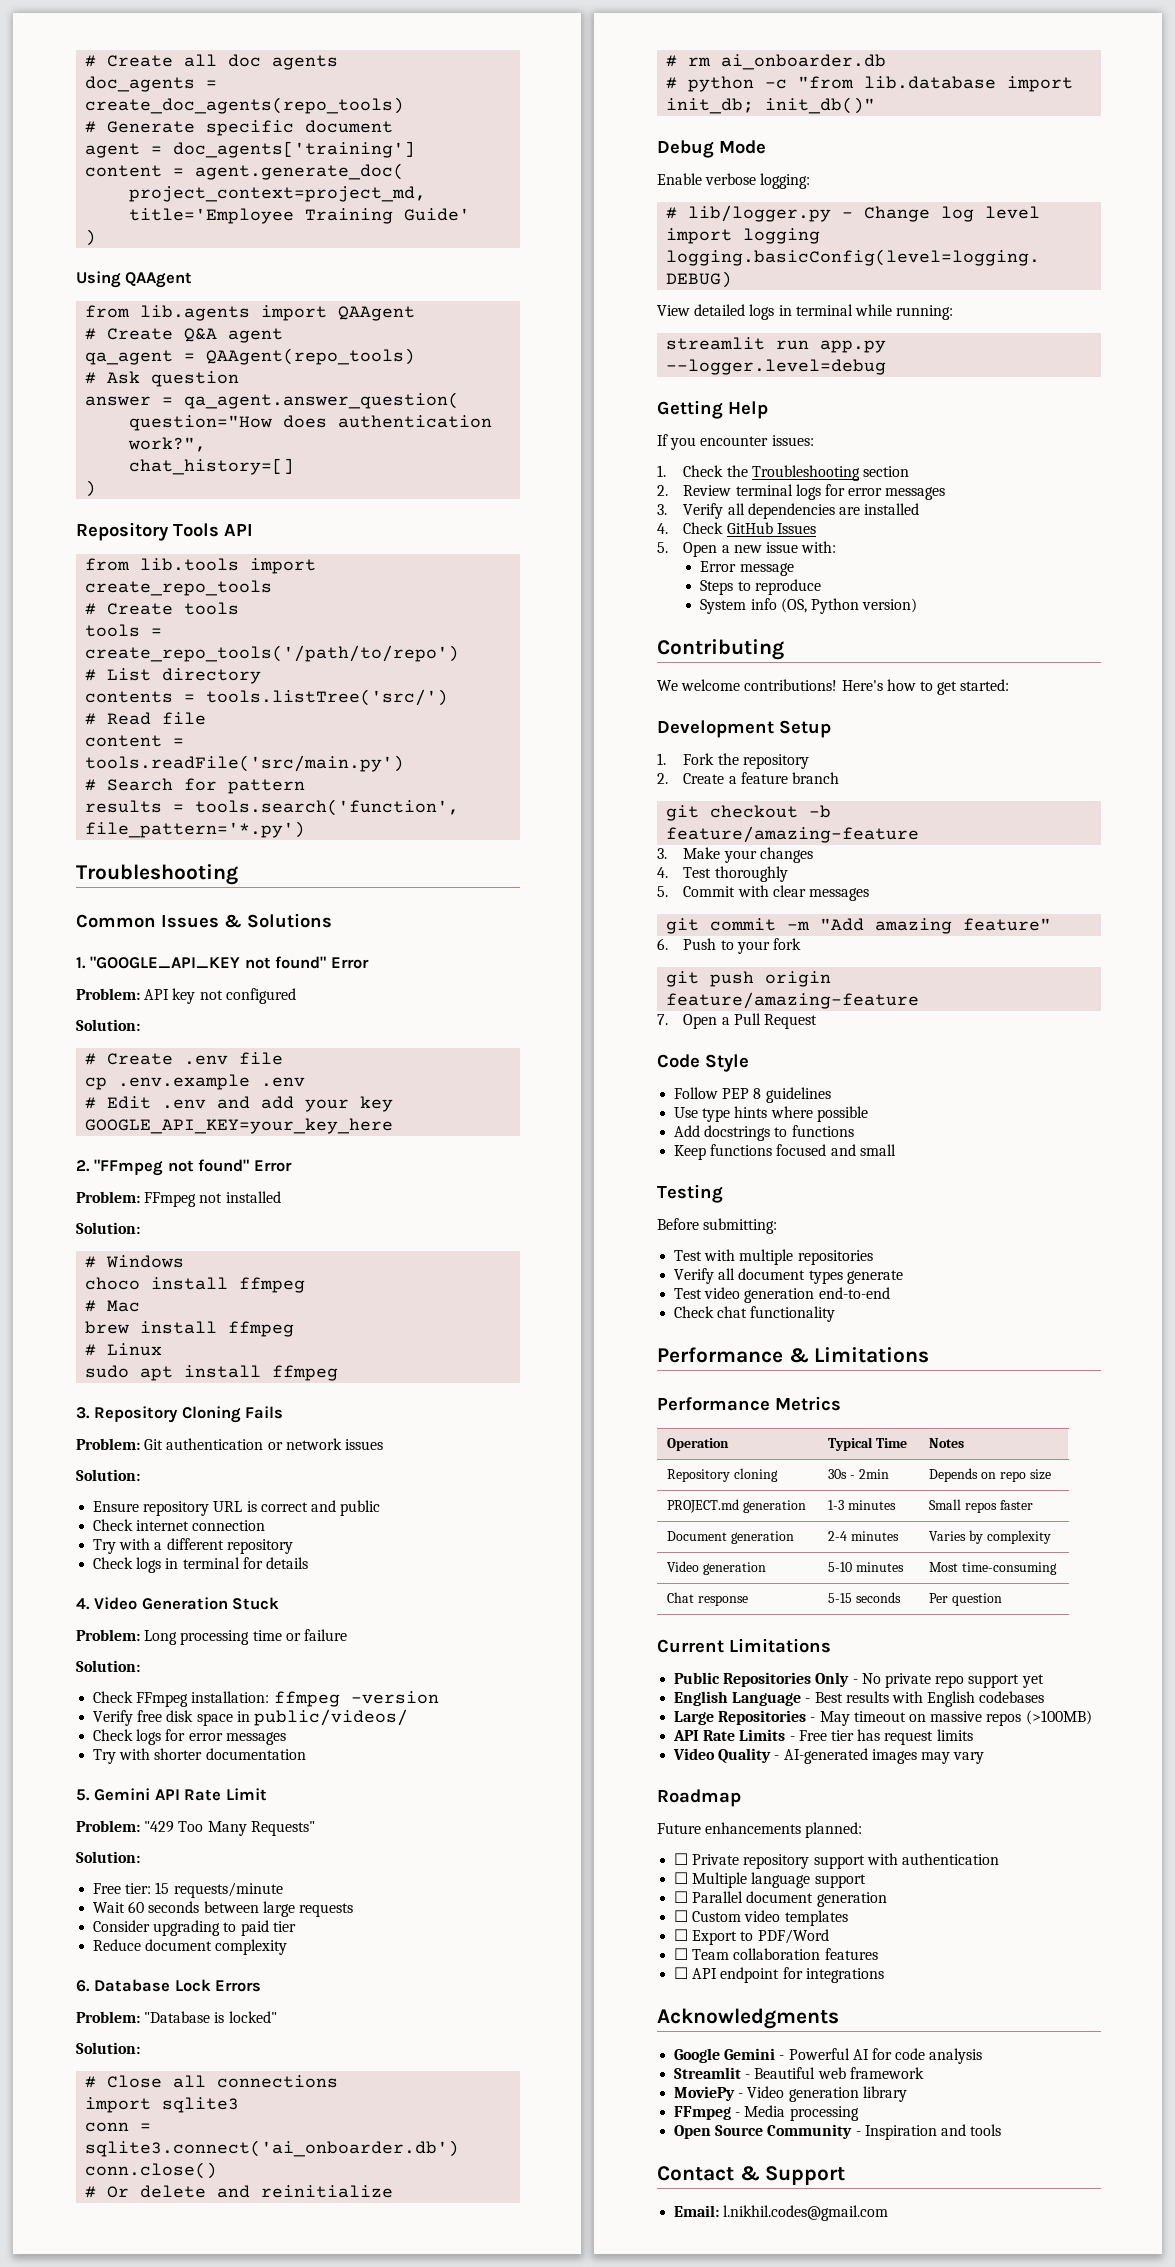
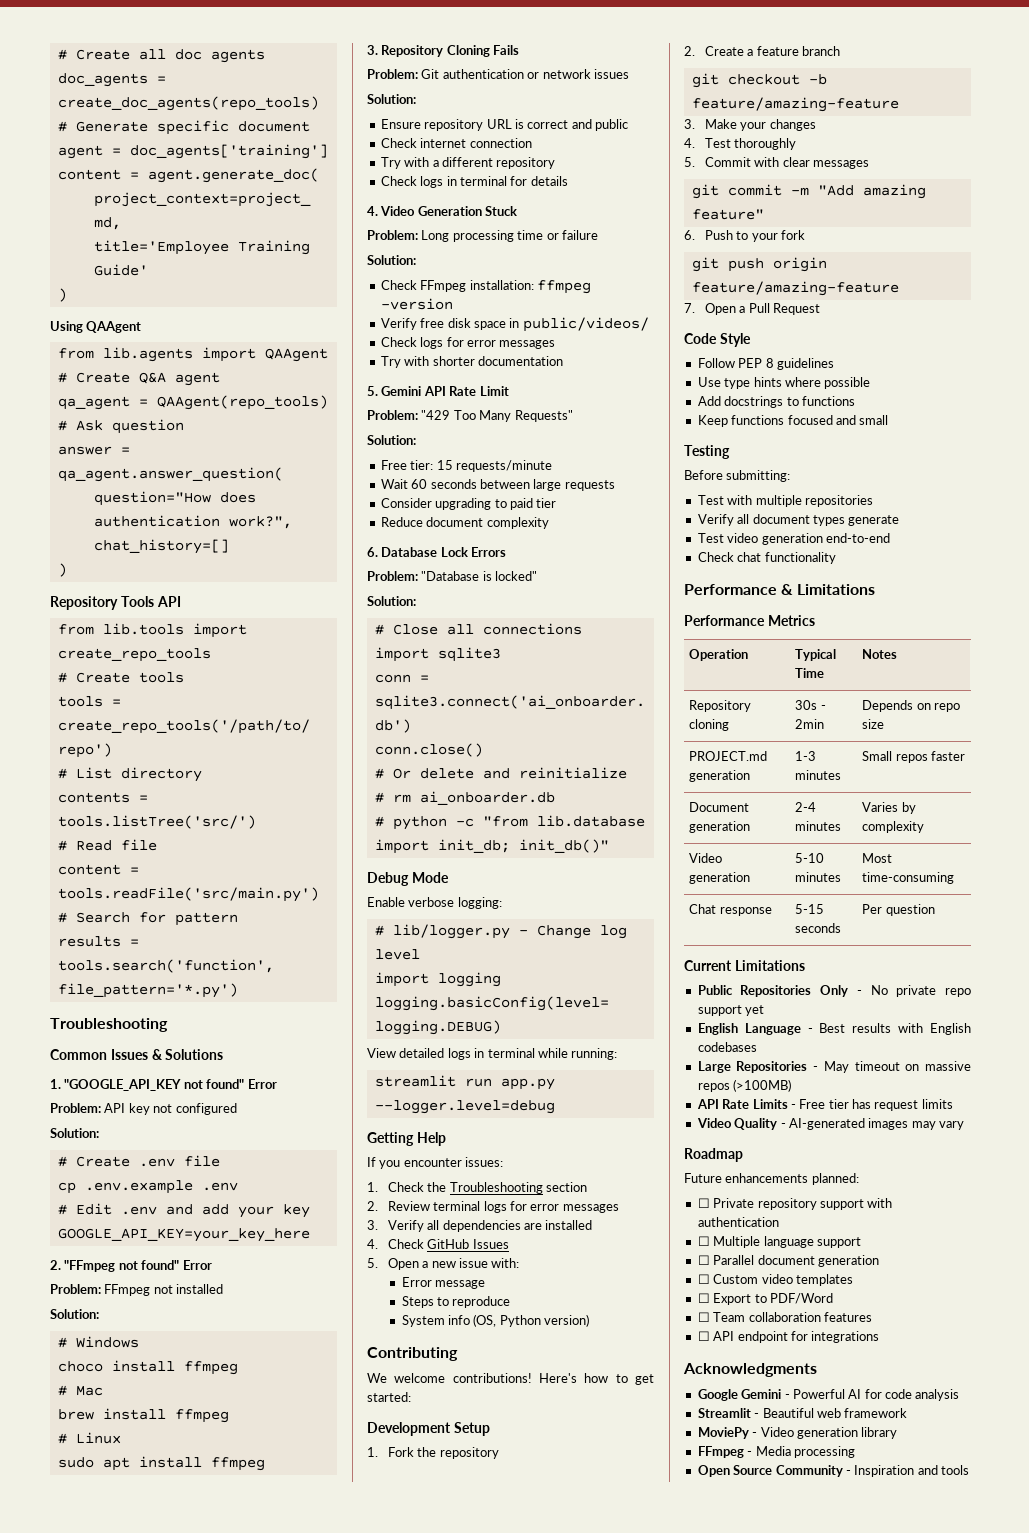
- Contact & Support
- Email: l.nikhil.codes@gmail.com

